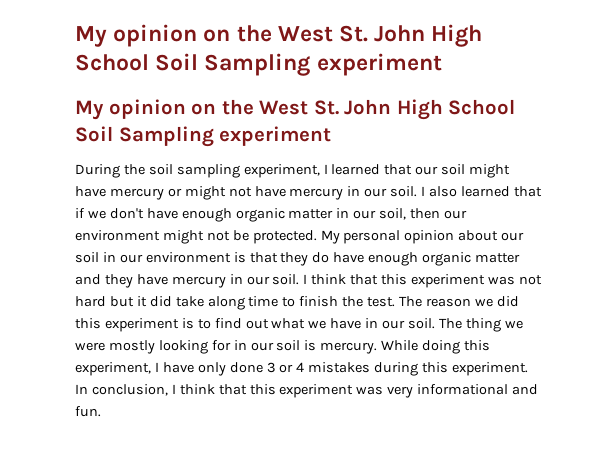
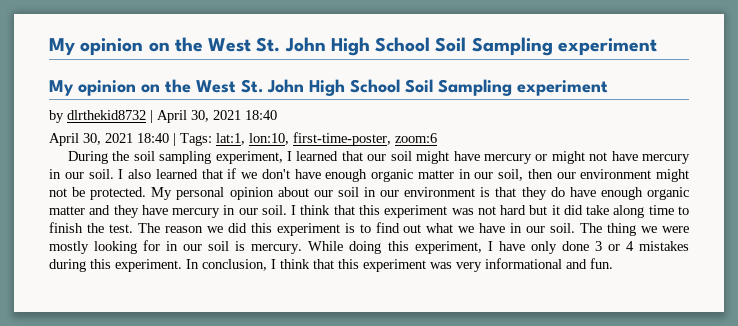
+ by dlrthekid8732 | April 30, 2021 18:40
+ April 30, 2021 18:40 | Tags: lat:1, lon:10, first-time-poster, zoom:6

